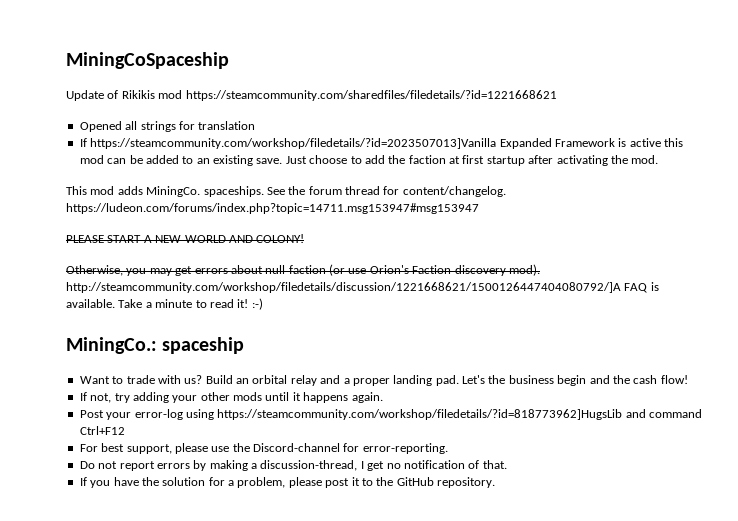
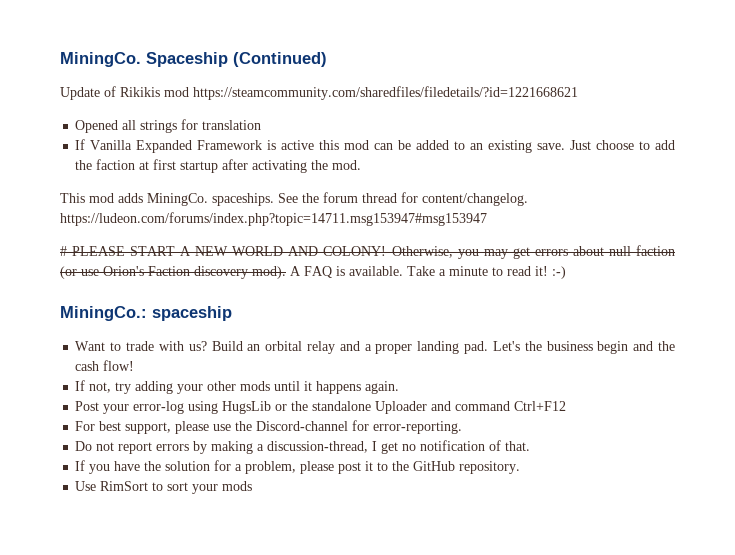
- MiningCoSpaceship
+ MiningCo. Spaceship (Continued)
- If https://steamcommunity.com/workshop/filedetails/?id=2023507013]Vanilla Expanded Framework is active this mod can be added to an existing save.
+ If Vanilla Expanded Framework is active this mod can be added to an existing save.
- PLEASE START A NEW WORLD AND COLONY!
- Otherwise, you may get errors about null faction (or use Orion's Faction discovery mod). http://steamcommunity.com/workshop/filedetails/discussion/1221668621/1500126447404080792/]A FAQ is available.
+ # PLEASE START A NEW WORLD AND COLONY! Otherwise, you may get errors about null faction (or use Orion's Faction discovery mod). A FAQ is available.
- Post your error-log using https://steamcommunity.com/workshop/filedetails/?id=818773962]HugsLib and command Ctrl+F12
+ Post your error-log using HugsLib or the standalone Uploader and command Ctrl+F12
+ Use RimSort to sort your mods

